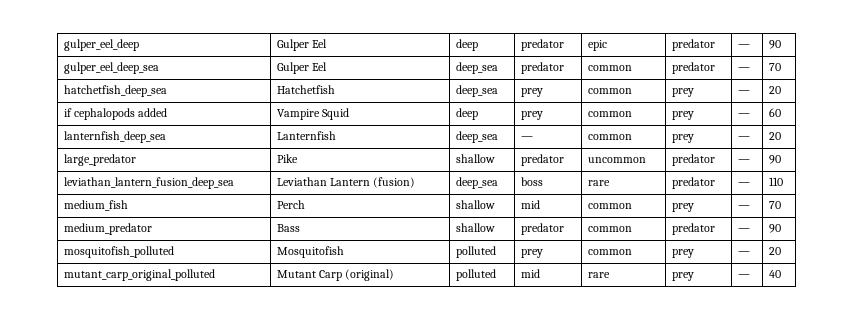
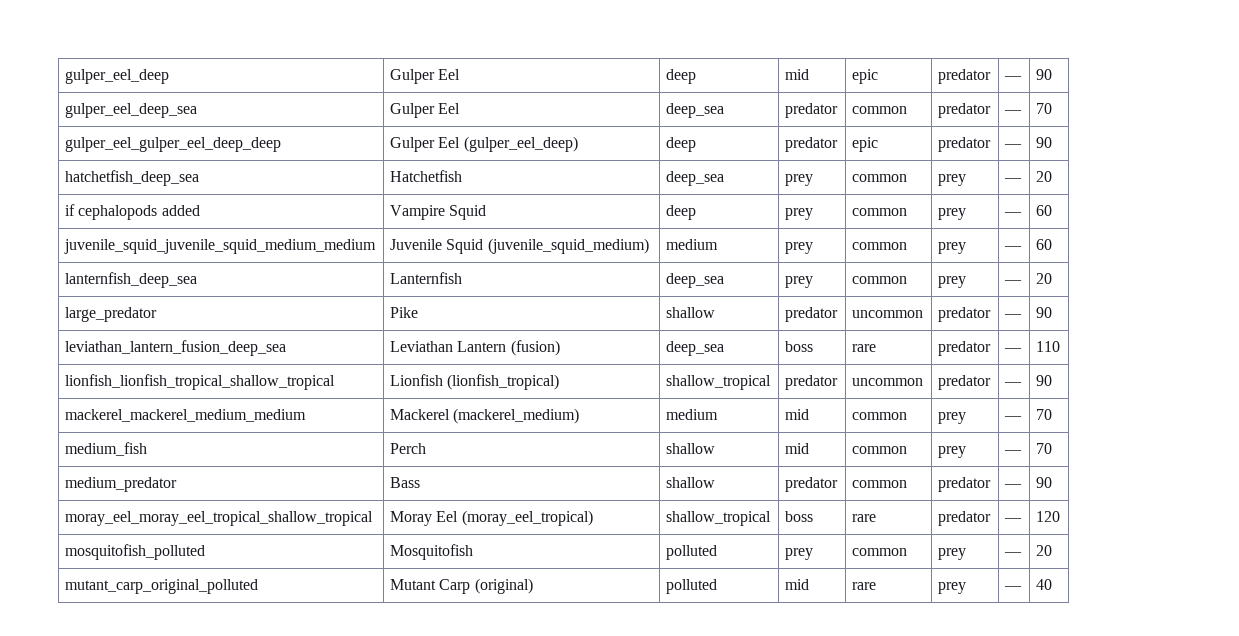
- gulper_eel_deep | Gulper Eel | deep | predator | epic | predator | — | 90
+ gulper_eel_deep | Gulper Eel | deep | mid | epic | predator | — | 90
+ gulper_eel_gulper_eel_deep_deep | Gulper Eel (gulper_eel_deep) | deep | predator | epic | predator | — | 90
+ juvenile_squid_juvenile_squid_medium_medium | Juvenile Squid (juvenile_squid_medium) | medium | prey | common | prey | — | 60
- lanternfish_deep_sea | Lanternfish | deep_sea | — | common | prey | — | 20
+ lanternfish_deep_sea | Lanternfish | deep_sea | prey | common | prey | — | 20
+ lionfish_lionfish_tropical_shallow_tropical | Lionfish (lionfish_tropical) | shallow_tropical | predator | uncommon | predator | — | 90
+ mackerel_mackerel_medium_medium | Mackerel (mackerel_medium) | medium | mid | common | prey | — | 70
+ moray_eel_moray_eel_tropical_shallow_tropical | Moray Eel (moray_eel_tropical) | shallow_tropical | boss | rare | predator | — | 120

